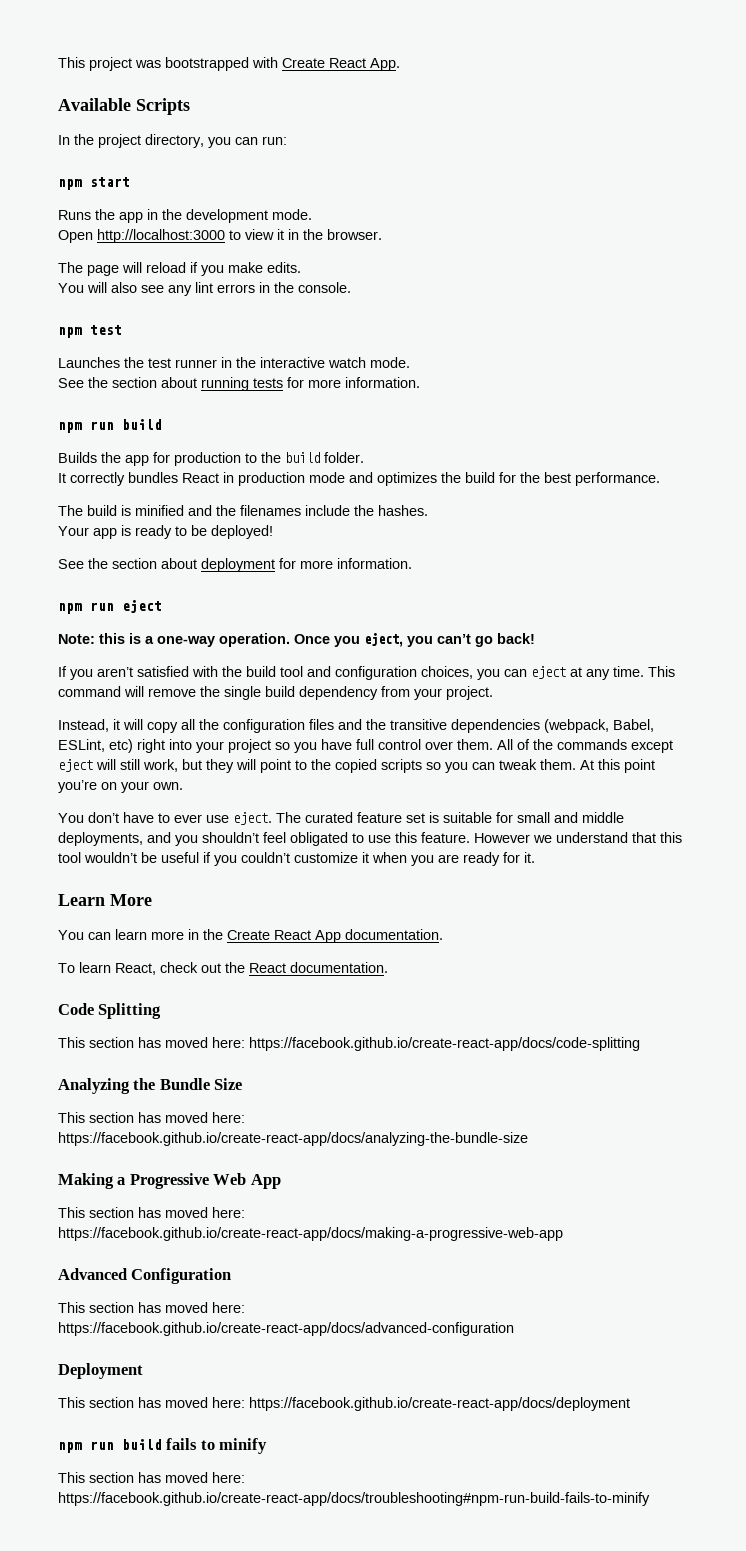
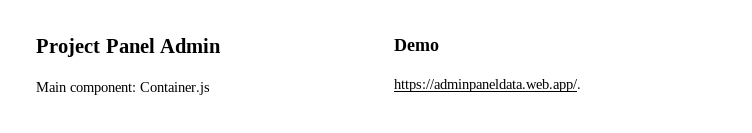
- This project was bootstrapped with Create React App.
- Available Scripts
- In the project directory, you can run:
- npm start
- Runs the app in the development mode.
- Open http://localhost:3000 to view it in the browser.
- The page will reload if you make edits.
- You will also see any lint errors in the console.
- npm test
- Launches the test runner in the interactive watch mode.
- See the section about running tests for more information.
- npm run build
- Builds the app for production to the build folder.
- It correctly bundles React in production mode and optimizes the build for the best performance.
- The build is minified and the filenames include the hashes.
- Your app is ready to be deployed!
- See the section about deployment for more information.
- npm run eject
- Note: this is a one-way operation. Once you eject, you can’t go back!
- If you aren’t satisfied with the build tool and configuration choices, you can eject at any time. This command will remove the single build dependency from your project.
- Instead, it will copy all the configuration files and the transitive dependencies (webpack, Babel, ESLint, etc) right into your project so you have full control over them. All of the commands except eject will still work, but they will point to the copied scripts so you can tweak them. At this point you’re on your own.
- You don’t have to ever use eject. The curated feature set is suitable for small and middle deployments, and you shouldn’t feel obligated to use this feature. However we understand that this tool wouldn’t be useful if you couldn’t customize it when you are ready for it.
- Learn More
- You can learn more in the Create React App documentation.
- To learn React, check out the React documentation.
- Code Splitting
- This section has moved here: https://facebook.github.io/create-react-app/docs/code-splitting
- Analyzing the Bundle Size
- This section has moved here: https://facebook.github.io/create-react-app/docs/analyzing-the-bundle-size
- Making a Progressive Web App
- This section has moved here: https://facebook.github.io/create-react-app/docs/making-a-progressive-web-app
- Advanced Configuration
- This section has moved here: https://facebook.github.io/create-react-app/docs/advanced-configuration
- Deployment
- This section has moved here: https://facebook.github.io/create-react-app/docs/deployment
- npm run build fails to minify
- This section has moved here: https://facebook.github.io/create-react-app/docs/troubleshooting#npm-run-build-fails-to-minify
+ Project Panel Admin
+ Main component: Container.js
+ Demo
+ https://adminpaneldata.web.app/.

